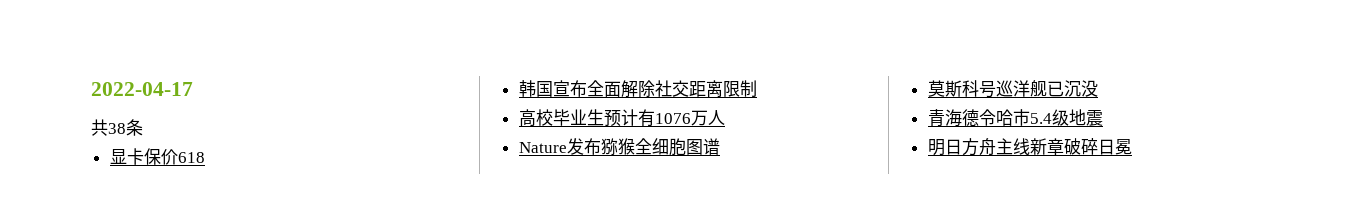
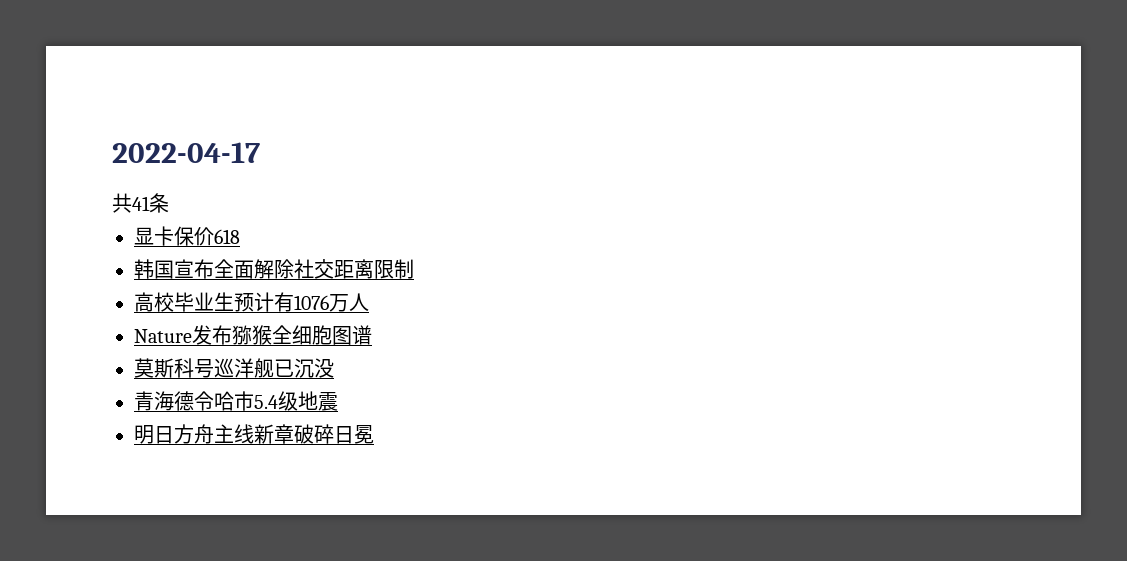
- 共38条
+ 共41条

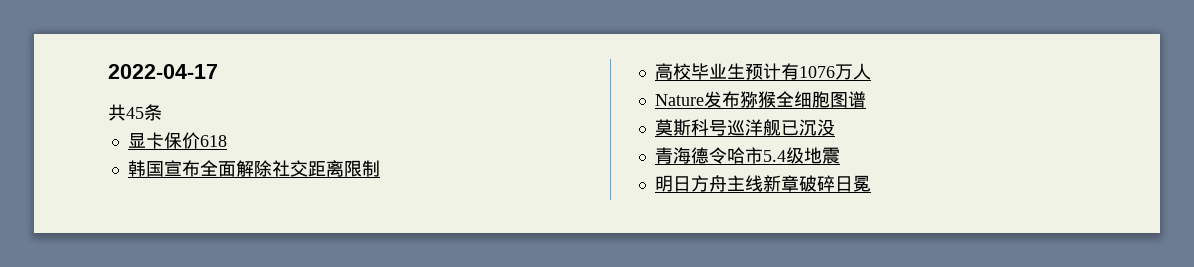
- 共41条
+ 共45条

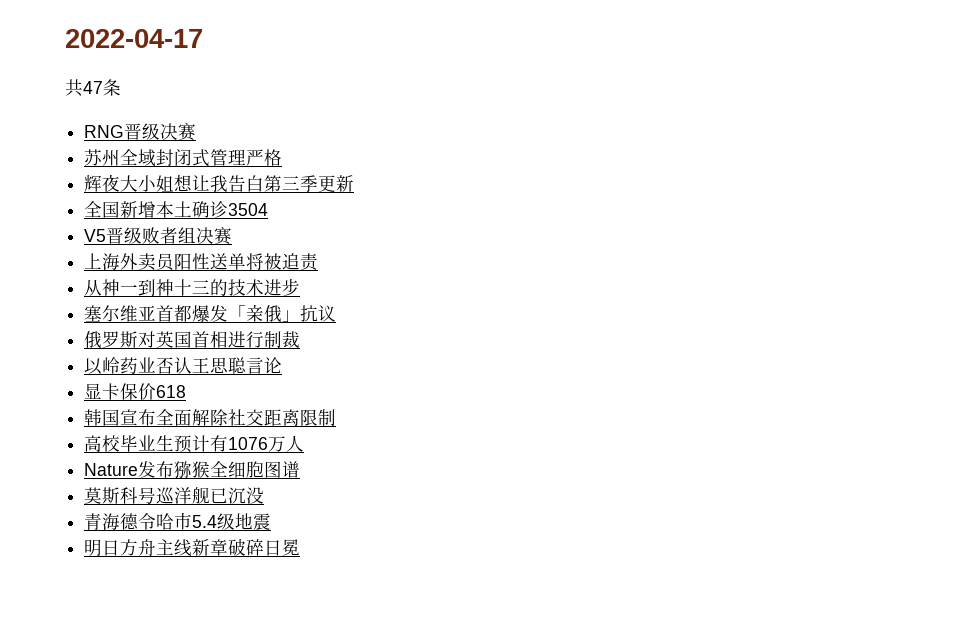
- 共45条
+ 共47条
+ RNG晋级决赛
+ 苏州全域封闭式管理严格
+ 辉夜大小姐想让我告白第三季更新
+ 全国新增本土确诊3504
+ V5晋级败者组决赛
+ 上海外卖员阳性送单将被追责
+ 从神一到神十三的技术进步
+ 塞尔维亚首都爆发「亲俄」抗议
+ 俄罗斯对英国首相进行制裁
+ 以岭药业否认王思聪言论

